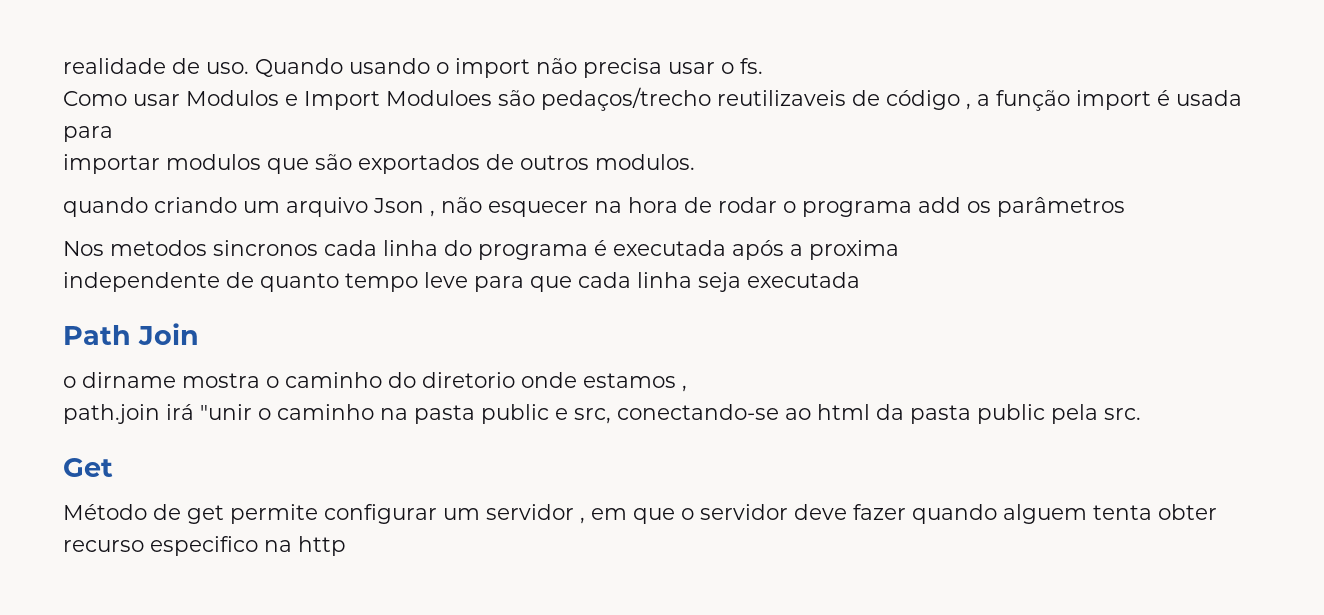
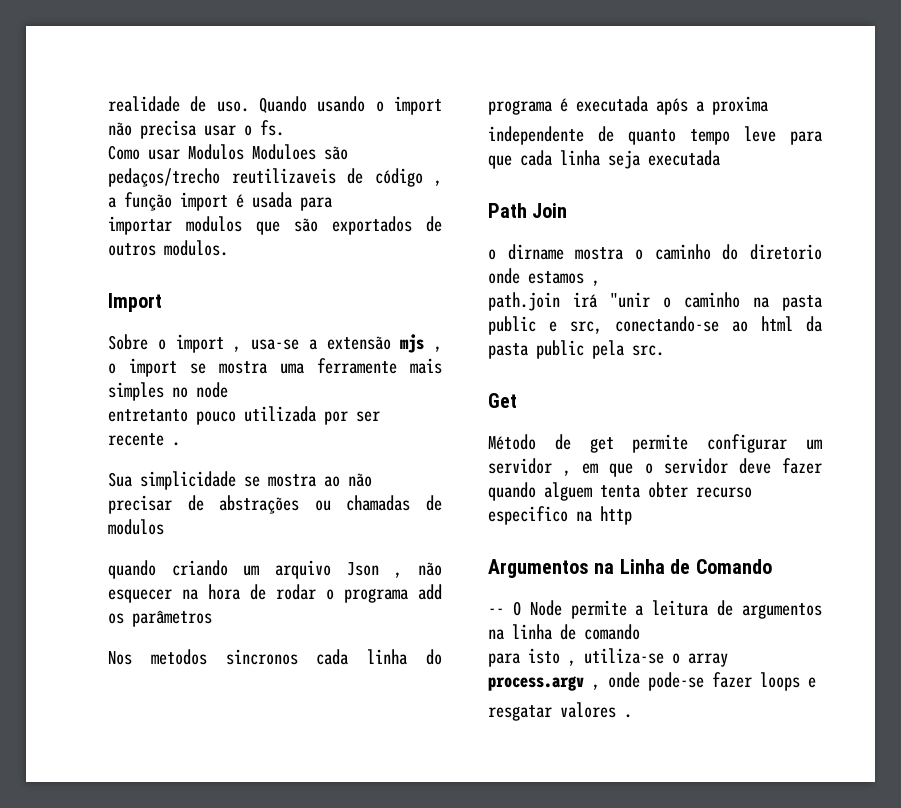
- Como usar Modulos e Import Moduloes são pedaços/trecho reutilizaveis de código , a função import é usada para
+ Como usar Modulos Moduloes são pedaços/trecho reutilizaveis de código , a função import é usada para
+ Import
+ Sobre o import , usa-se a extensão mjs , o import se mostra uma ferramente mais simples no node
+ entretanto pouco utilizada por ser recente .
+ Sua simplicidade se mostra ao não precisar de abstrações ou chamadas de modulos
+ Argumentos na Linha de Comando
+ -- O Node permite a leitura de argumentos na linha de comando
+ para isto , utiliza-se o array process.argv , onde pode-se fazer loops e
+ resgatar valores .

